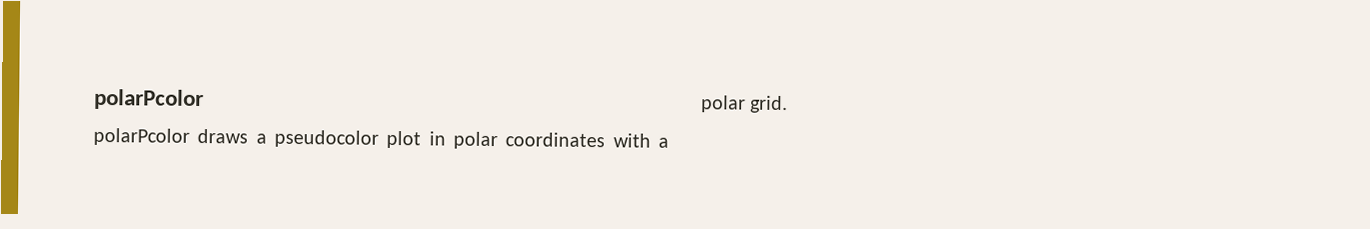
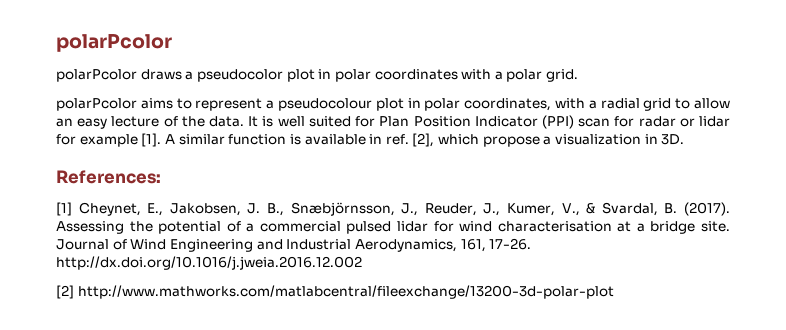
+ polarPcolor aims to represent a pseudocolour plot in polar coordinates, with a radial grid to allow an easy lecture of the data. It is well suited for Plan Position Indicator (PPI) scan for radar or lidar for example [1]. A similar function is available in ref. [2], which propose a visualization in 3D.
+ References:
+ [1] Cheynet, E., Jakobsen, J. B., Snæbjörnsson, J., Reuder, J., Kumer, V., & Svardal, B. (2017). Assessing the potential of a commercial pulsed lidar for wind characterisation at a bridge site. Journal of Wind Engineering and Industrial Aerodynamics, 161, 17-26. http://dx.doi.org/10.1016/j.jweia.2016.12.002
+ [2] http://www.mathworks.com/matlabcentral/fileexchange/13200-3d-polar-plot

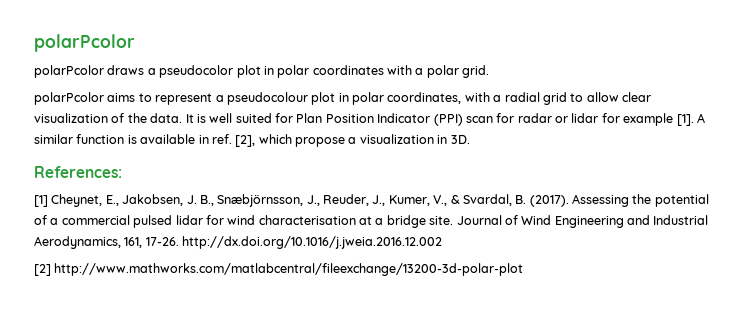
- polarPcolor aims to represent a pseudocolour plot in polar coordinates, with a radial grid to allow an easy lecture of the data.
+ polarPcolor aims to represent a pseudocolour plot in polar coordinates, with a radial grid to allow clear visualization of the data.

